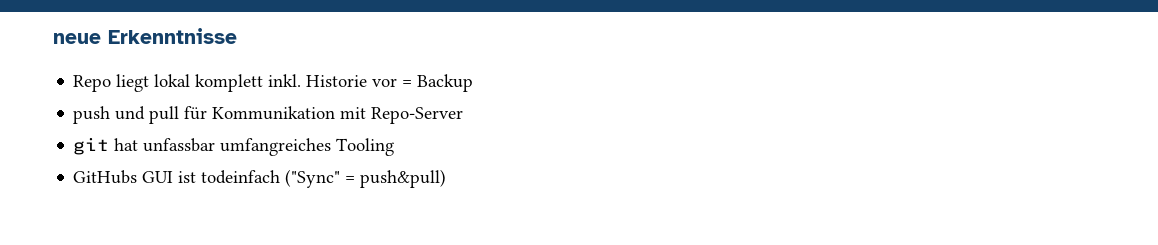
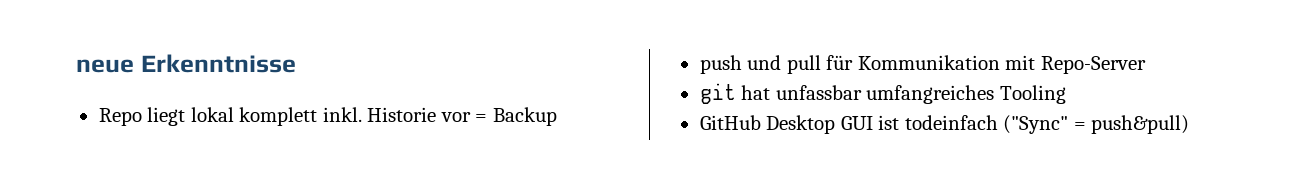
- GitHubs GUI ist todeinfach ("Sync" = push&pull)
+ GitHub Desktop GUI ist todeinfach ("Sync" = push&pull)

